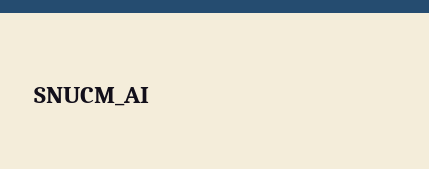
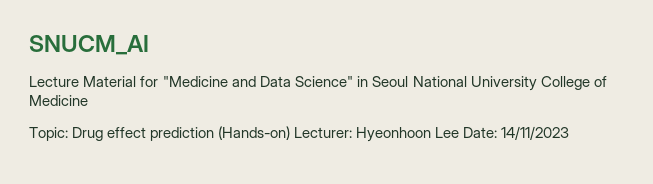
+ Lecture Material for "Medicine and Data Science" in Seoul National University College of Medicine
+ Topic: Drug effect prediction (Hands-on) Lecturer: Hyeonhoon Lee Date: 14/11/2023

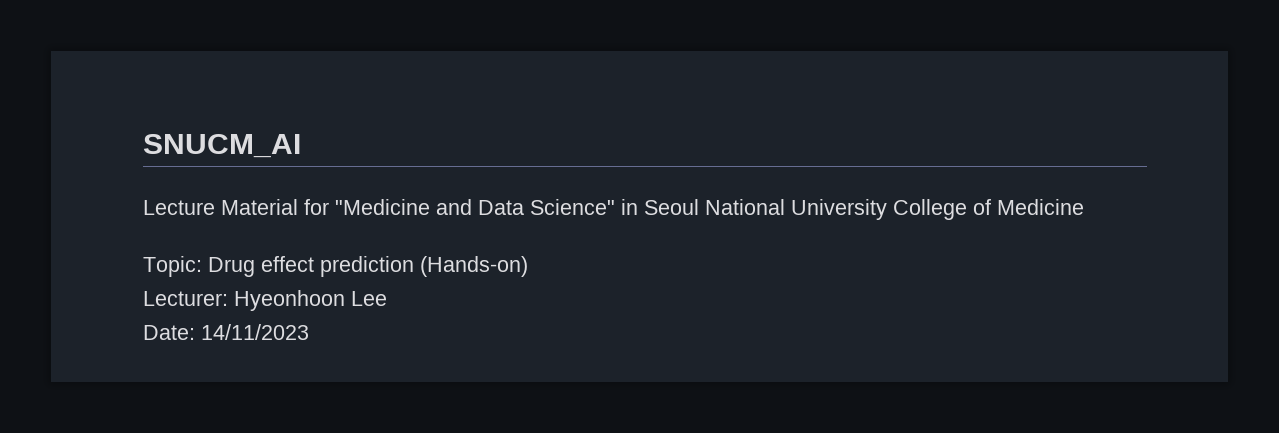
- Topic: Drug effect prediction (Hands-on) Lecturer: Hyeonhoon Lee Date: 14/11/2023
+ Topic: Drug effect prediction (Hands-on)
+ Lecturer: Hyeonhoon Lee
+ Date: 14/11/2023

